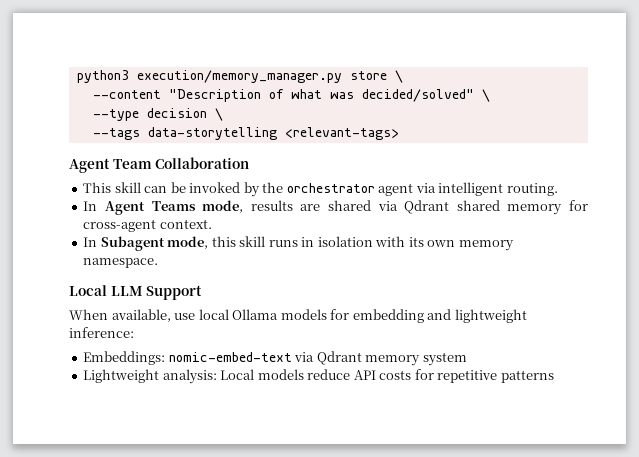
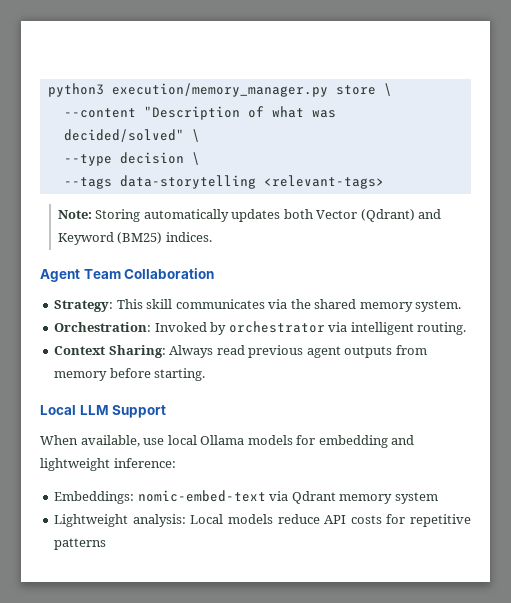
+ Note: Storing automatically updates both Vector (Qdrant) and Keyword (BM25) indices.
- This skill can be invoked by the orchestrator agent via intelligent routing.
- In Agent Teams mode, results are shared via Qdrant shared memory for cross-agent context.
- In Subagent mode, this skill runs in isolation with its own memory namespace.
+ Strategy: This skill communicates via the shared memory system.
+ Orchestration: Invoked by orchestrator via intelligent routing.
+ Context Sharing: Always read previous agent outputs from memory before starting.

